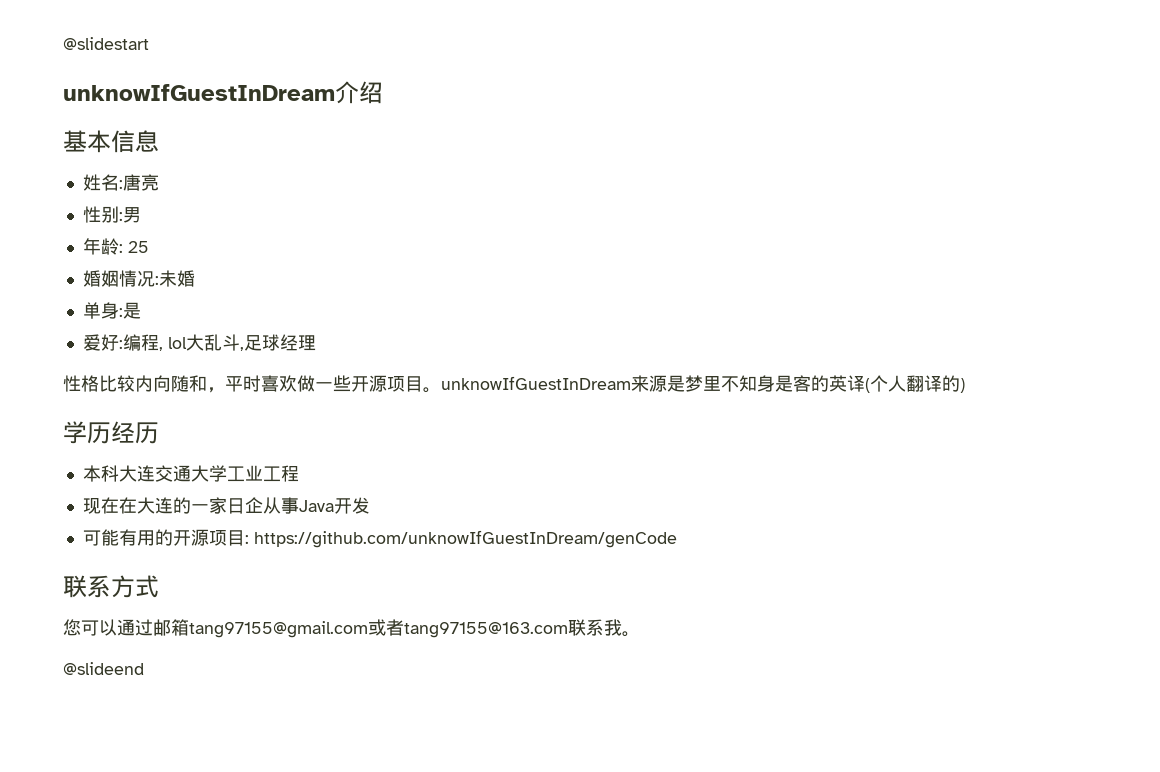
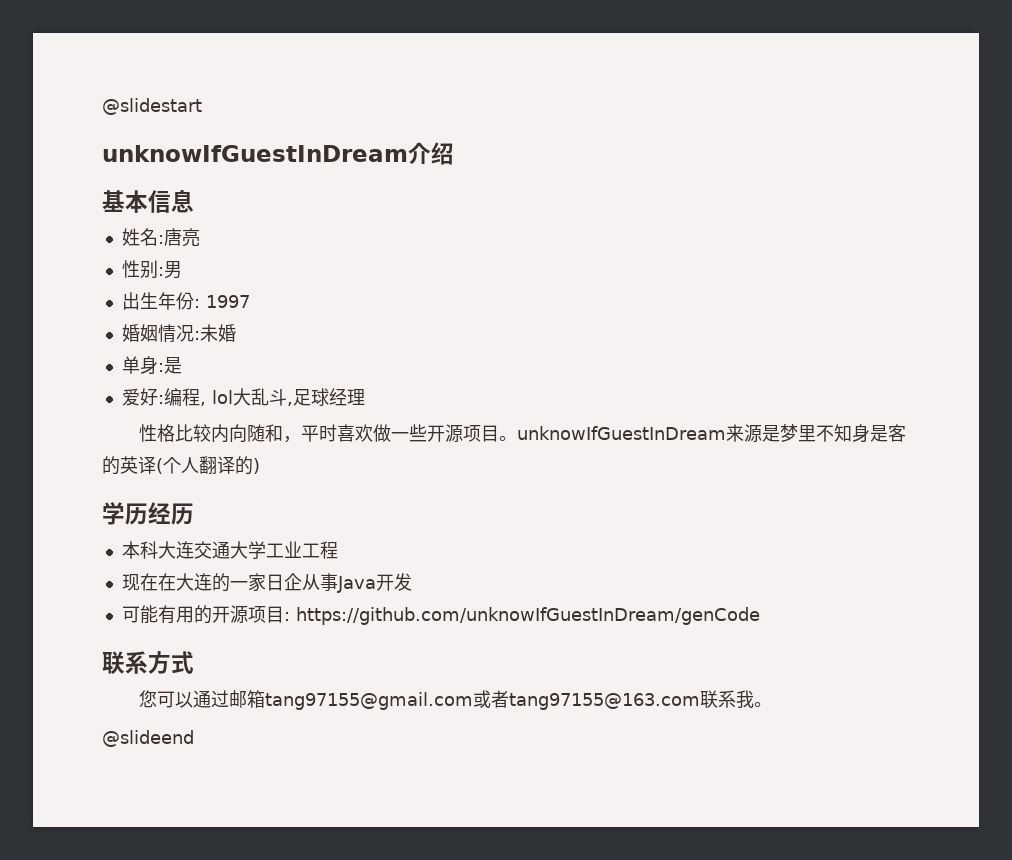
- 年龄: 25
+ 出生年份: 1997

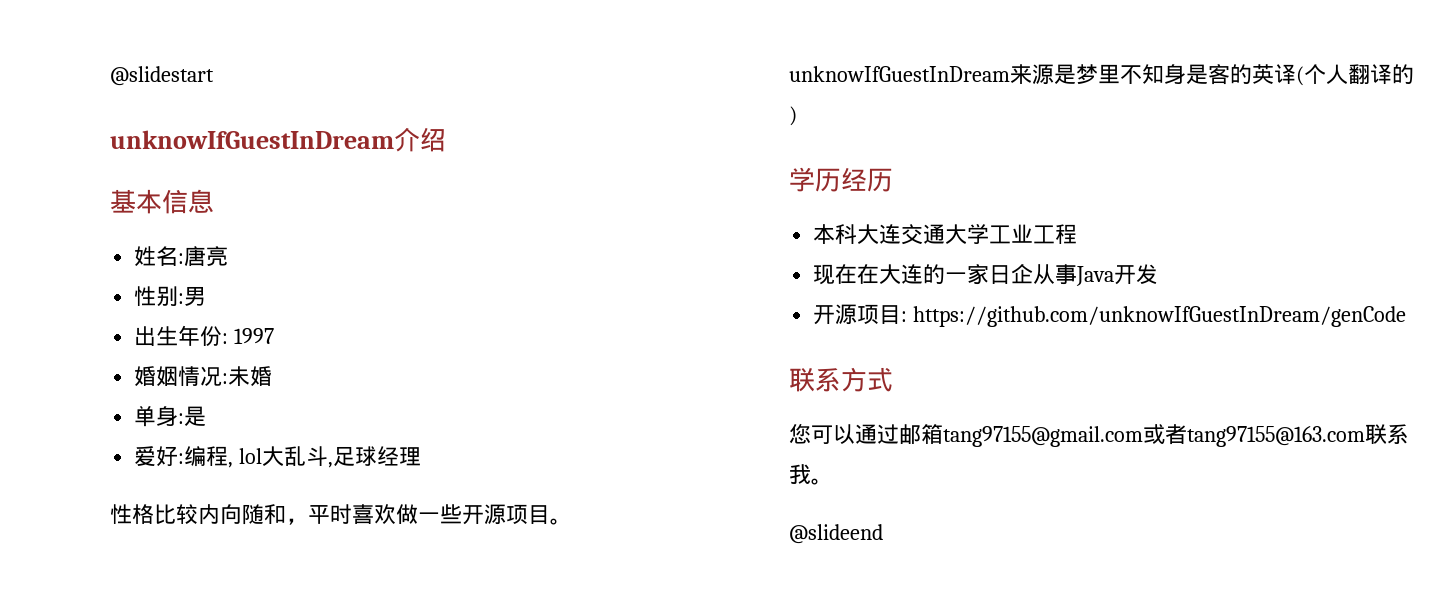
- 可能有用的开源项目: https://github.com/unknowIfGuestInDream/genCode
+ 开源项目: https://github.com/unknowIfGuestInDream/genCode

